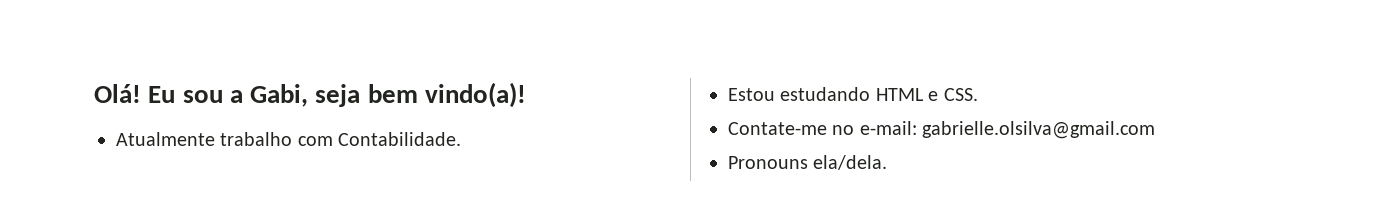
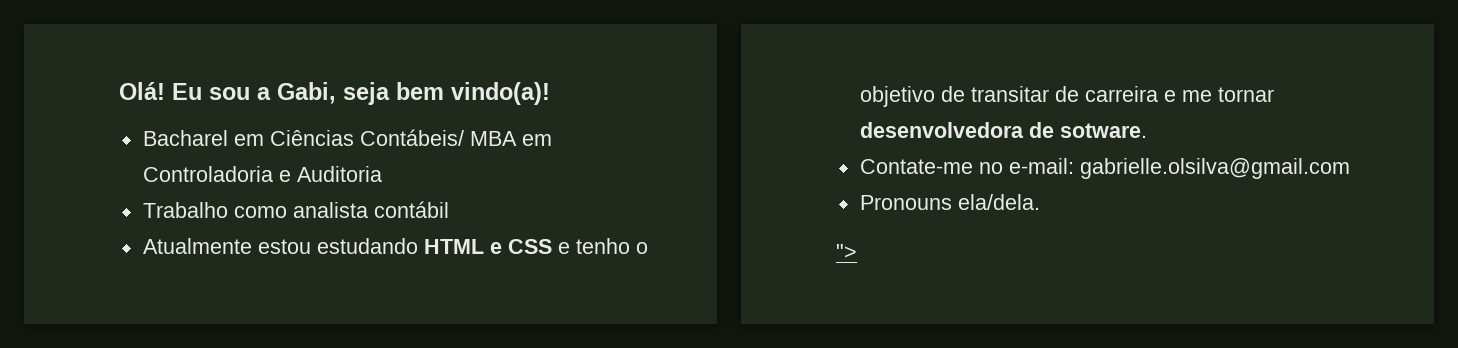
- Atualmente trabalho com Contabilidade.
- Estou estudando HTML e CSS.
+ Bacharel em Ciências Contábeis/ MBA em Controladoria e Auditoria
+ Trabalho como analista contábil
+ Atualmente estou estudando HTML e CSS e tenho o objetivo de transitar de carreira e me tornar desenvolvedora de sotware.
+ ">

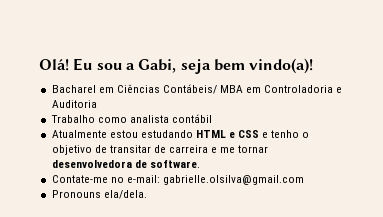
- Atualmente estou estudando HTML e CSS e tenho o objetivo de transitar de carreira e me tornar desenvolvedora de sotware.
+ Atualmente estou estudando HTML e CSS e tenho o objetivo de transitar de carreira e me tornar desenvolvedora de software.
- ">

